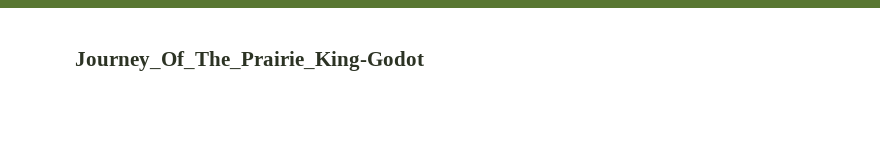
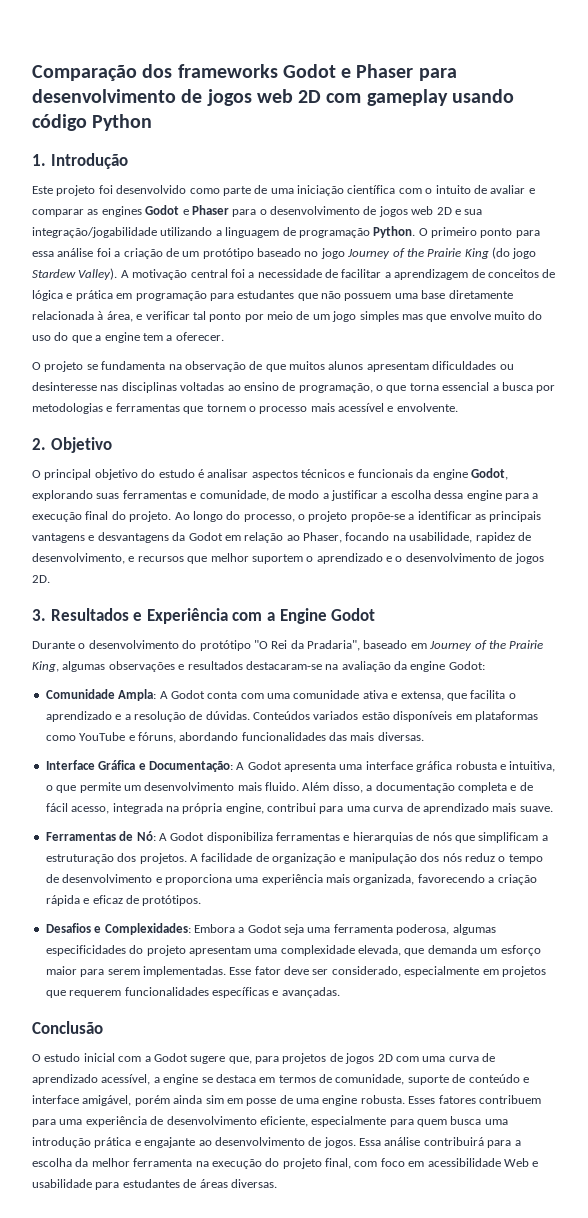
- Journey_Of_The_Prairie_King-Godot
+ Comparação dos frameworks Godot e Phaser para desenvolvimento de jogos web 2D com gameplay usando código Python
+ 1. Introdução
+ Este projeto foi desenvolvido como parte de uma iniciação científica com o intuito de avaliar e comparar as engines Godot e Phaser para o desenvolvimento de jogos web 2D e sua integração/jogabilidade utilizando a linguagem de programação Python. O primeiro ponto para essa análise foi a criação de um protótipo baseado no jogo Journey of the Prairie King (do jogo Stardew Valley). A motivação central foi a necessidade de facilitar a aprendizagem de conceitos de lógica e prática em programação para estudantes que não possuem uma base diretamente relacionada à área, e verificar tal ponto por meio de um jogo simples mas que envolve muito do uso do que a engine tem a oferecer.
+ O projeto se fundamenta na observação de que muitos alunos apresentam dificuldades ou desinteresse nas disciplinas voltadas ao ensino de programação, o que torna essencial a busca por metodologias e ferramentas que tornem o processo mais acessível e envolvente.
+ 2. Objetivo
+ O principal objetivo do estudo é analisar aspectos técnicos e funcionais da engine Godot, explorando suas ferramentas e comunidade, de modo a justificar a escolha dessa engine para a execução final do projeto. Ao longo do processo, o projeto propõe-se a identificar as principais vantagens e desvantagens da Godot em relação ao Phaser, focando na usabilidade, rapidez de desenvolvimento, e recursos que melhor suportem o aprendizado e o desenvolvimento de jogos 2D.
+ 3. Resultados e Experiência com a Engine Godot
+ Durante o desenvolvimento do protótipo "O Rei da Pradaria", baseado em Journey of the Prairie King, algumas observações e resultados destacaram-se na avaliação da engine Godot:
+ Comunidade Ampla: A Godot conta com uma comunidade ativa e extensa, que facilita o aprendizado e a resolução de dúvidas. Conteúdos variados estão disponíveis em plataformas como YouTube e fóruns, abordando funcionalidades das mais diversas.
+ Interface Gráfica e Documentação: A Godot apresenta uma interface gráfica robusta e intuitiva, o que permite um desenvolvimento mais fluido. Além disso, a documentação completa e de fácil acesso, integrada na própria engine, contribui para uma curva de aprendizado mais suave.
+ Ferramentas de Nó: A Godot disponibiliza ferramentas e hierarquias de nós que simplificam a estruturação dos projetos. A facilidade de organização e manipulação dos nós reduz o tempo de desenvolvimento e proporciona uma experiência mais organizada, favorecendo a criação rápida e eficaz de protótipos.
+ Desafios e Complexidades: Embora a Godot seja uma ferramenta poderosa, algumas especificidades do projeto apresentam uma complexidade elevada, que demanda um esforço maior para serem implementadas. Esse fator deve ser considerado, especialmente em projetos que requerem funcionalidades específicas e avançadas.
+ Conclusão
+ O estudo inicial com a Godot sugere que, para projetos de jogos 2D com uma curva de aprendizado acessível, a engine se destaca em termos de comunidade, suporte de conteúdo e interface amigável, porém ainda sim em posse de uma engine robusta. Esses fatores contribuem para uma experiência de desenvolvimento eficiente, especialmente para quem busca uma introdução prática e engajante ao desenvolvimento de jogos. Essa análise contribuirá para a escolha da melhor ferramenta na execução do projeto final, com foco em acessibilidade Web e usabilidade para estudantes de áreas diversas.

